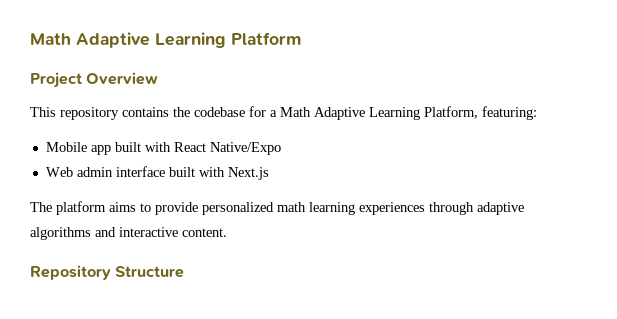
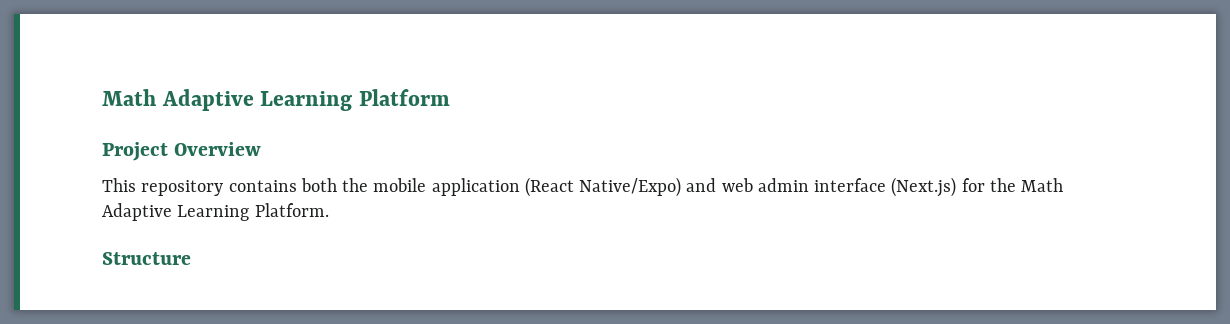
- This repository contains the codebase for a Math Adaptive Learning Platform, featuring:
- Mobile app built with React Native/Expo
- Web admin interface built with Next.js
- The platform aims to provide personalized math learning experiences through adaptive algorithms and interactive content.
- Repository Structure
+ This repository contains both the mobile application (React Native/Expo) and web admin interface (Next.js) for the Math Adaptive Learning Platform.
+ Structure

